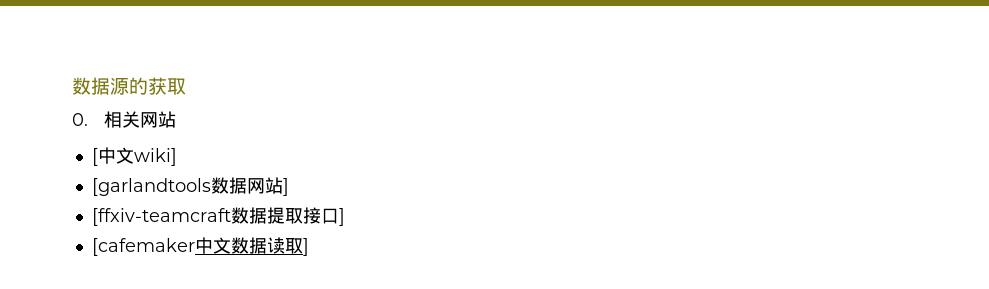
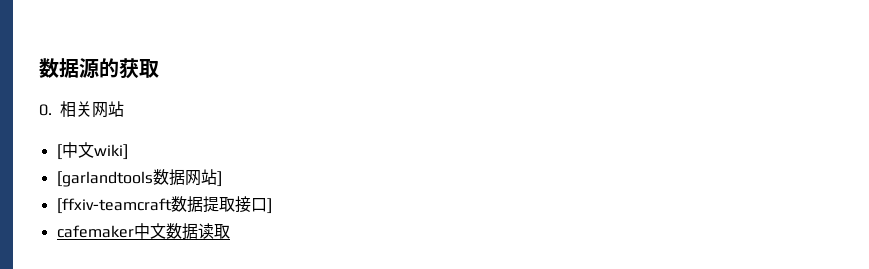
- [cafemaker中文数据读取]
+ cafemaker中文数据读取

